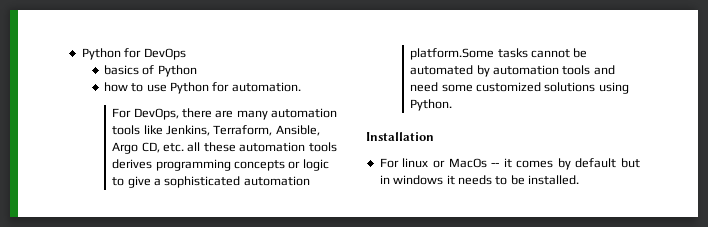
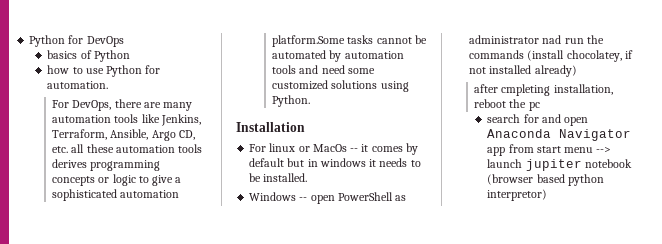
+ Windows -- open PowerShell as administrator nad run the commands (install chocolatey, if not installed already)
+ after cmpleting installation, reboot the pc
+ search for and open Anaconda Navigator app from start menu --> launch jupiter notebook (browser based python interpretor)

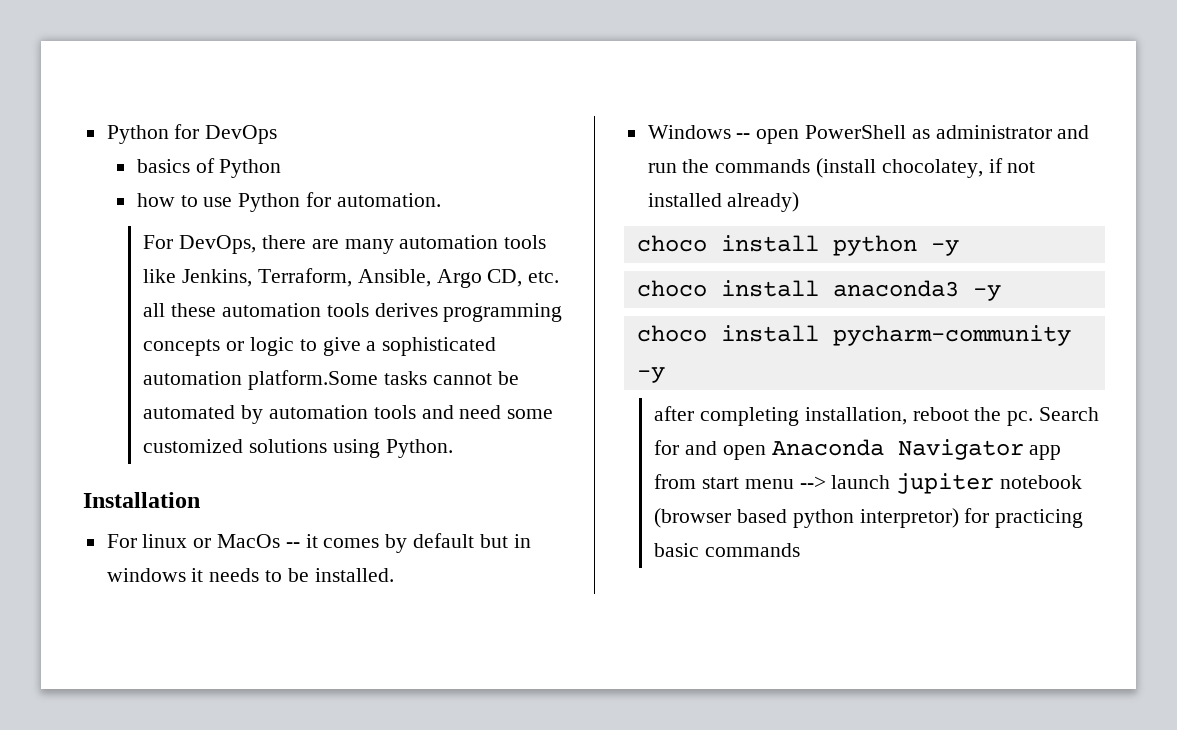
- Windows -- open PowerShell as administrator nad run the commands (install chocolatey, if not installed already)
+ Windows -- open PowerShell as administrator and run the commands (install chocolatey, if not installed already)
+ choco install python -y
+ choco install anaconda3 -y
+ choco install pycharm-community -y
- after cmpleting installation, reboot the pc
- search for and open Anaconda Navigator app from start menu --> launch jupiter notebook (browser based python interpretor)
+ after completing installation, reboot the pc. Search for and open Anaconda Navigator app from start menu --> launch jupiter notebook (browser based python interpretor) for practicing basic commands

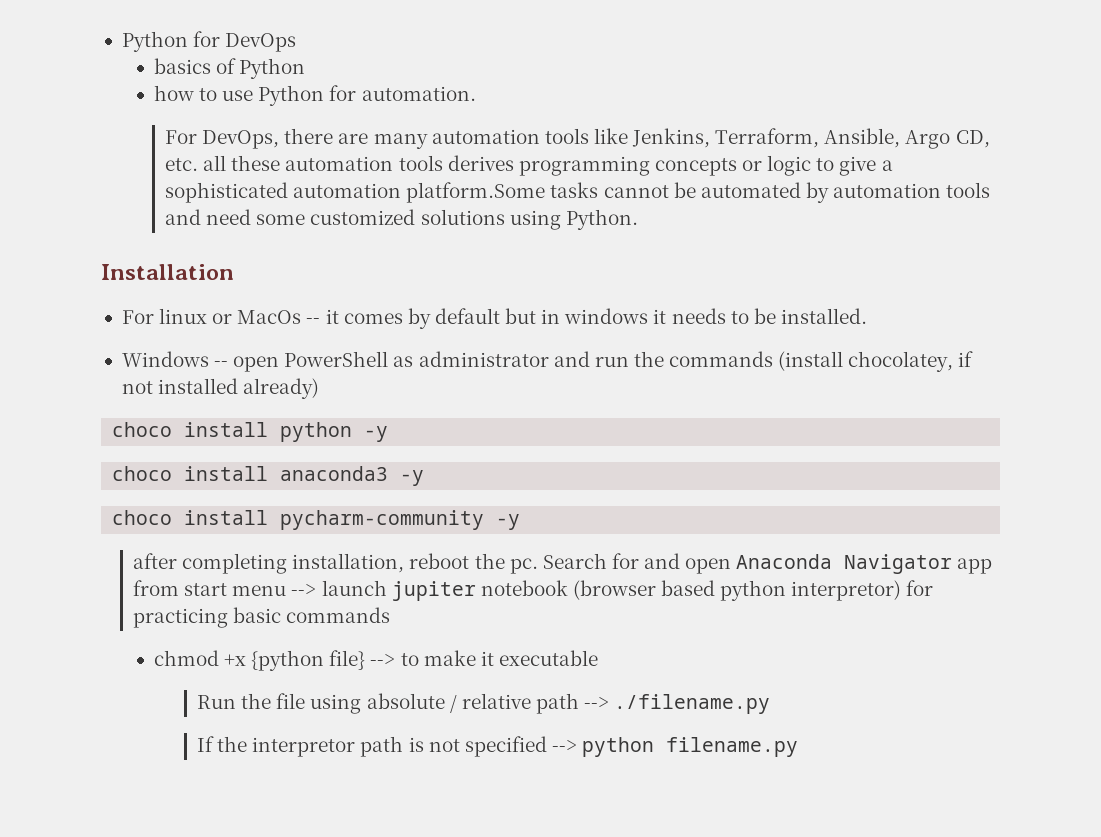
+ chmod +x {python file} --> to make it executable
+ Run the file using absolute / relative path --> ./filename.py
+ If the interpretor path is not specified --> python filename.py

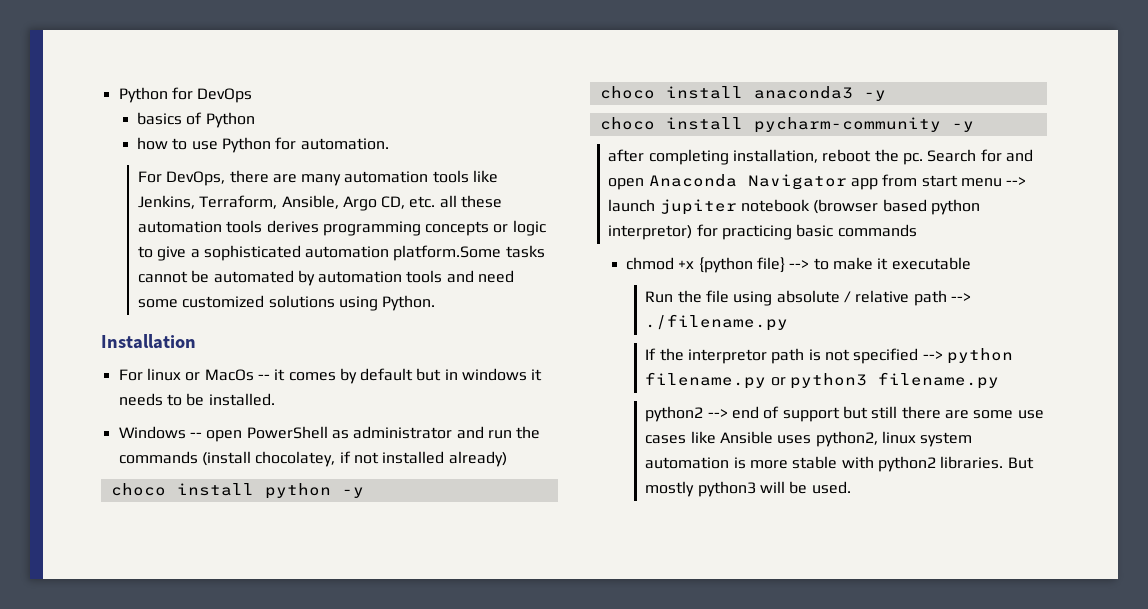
- If the interpretor path is not specified --> python filename.py
+ If the interpretor path is not specified --> python filename.py or python3 filename.py
+ python2 --> end of support but still there are some use cases like Ansible uses python2, linux system automation is more stable with python2 libraries. But mostly python3 will be used.

